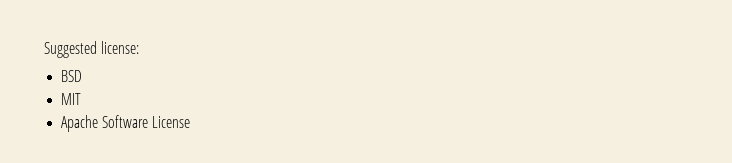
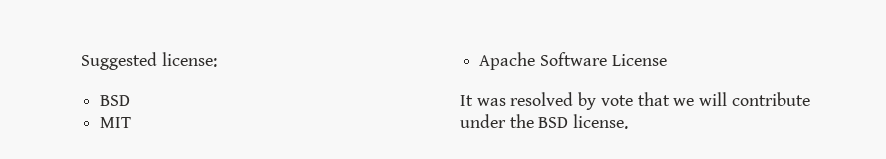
+ It was resolved by vote that we will contribute under the BSD license.

